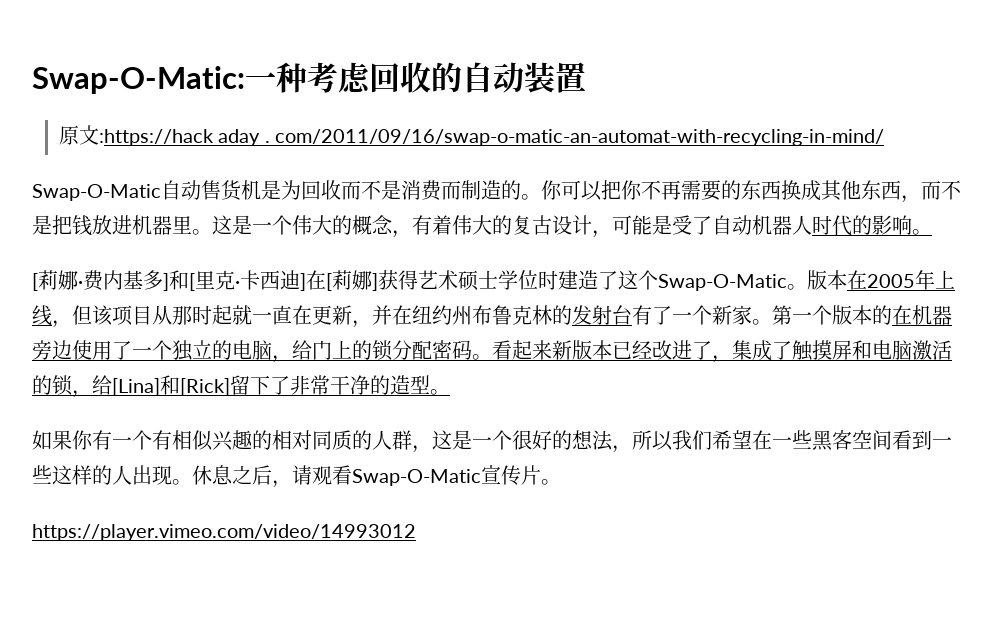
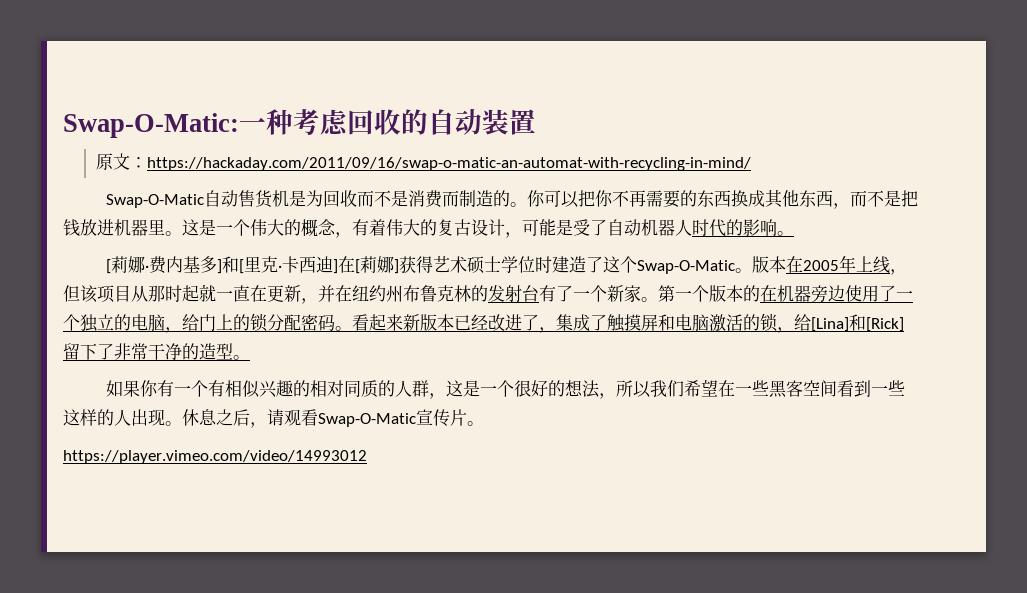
- 原文:https://hack aday . com/2011/09/16/swap-o-matic-an-automat-with-recycling-in-mind/
+ 原文：https://hackaday.com/2011/09/16/swap-o-matic-an-automat-with-recycling-in-mind/

